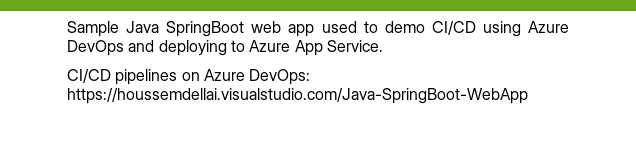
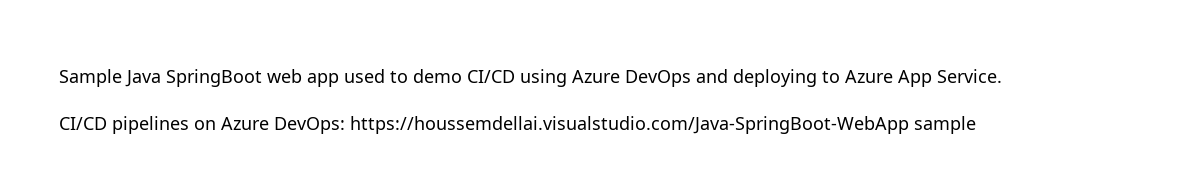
- CI/CD pipelines on Azure DevOps: https://houssemdellai.visualstudio.com/Java-SpringBoot-WebApp
+ CI/CD pipelines on Azure DevOps: https://houssemdellai.visualstudio.com/Java-SpringBoot-WebApp sample

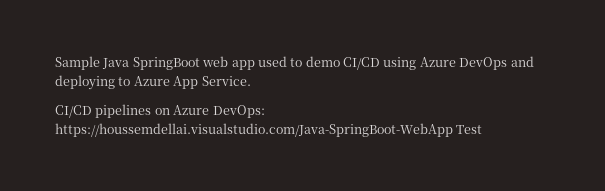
- CI/CD pipelines on Azure DevOps: https://houssemdellai.visualstudio.com/Java-SpringBoot-WebApp sample
+ CI/CD pipelines on Azure DevOps: https://houssemdellai.visualstudio.com/Java-SpringBoot-WebApp Test

